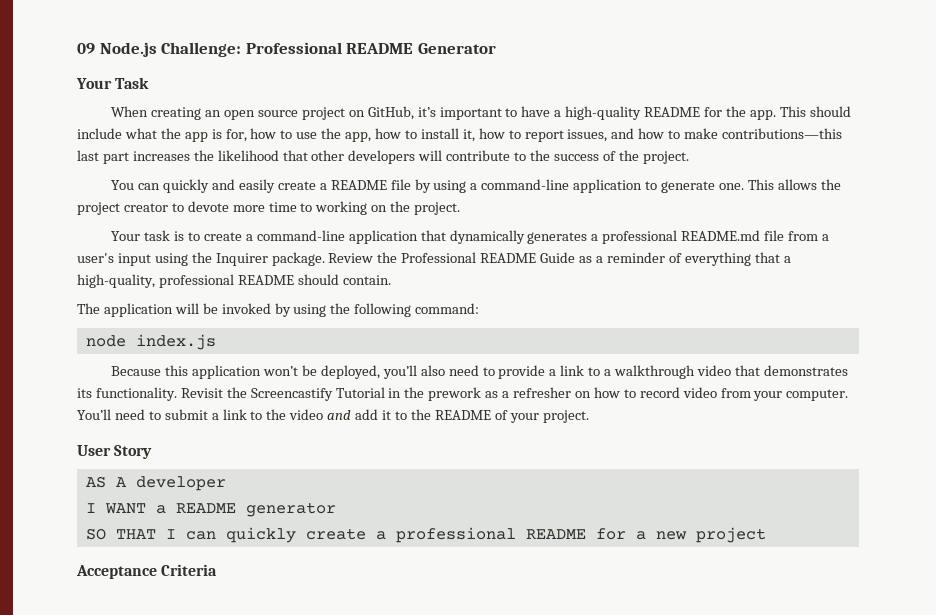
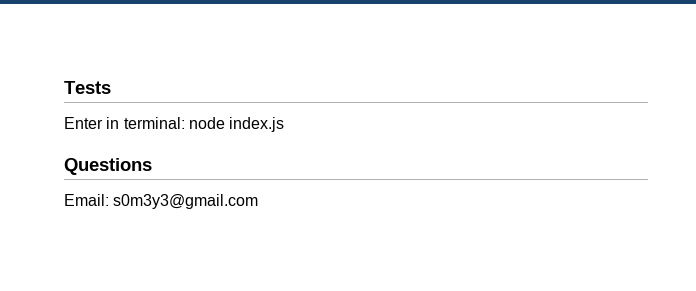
- 09 Node.js Challenge: Professional README Generator
- Your Task
- When creating an open source project on GitHub, it’s important to have a high-quality README for the app. This should include what the app is for, how to use the app, how to install it, how to report issues, and how to make contributions—this last part increases the likelihood that other developers will contribute to the success of the project.
- You can quickly and easily create a README file by using a command-line application to generate one. This allows the project creator to devote more time to working on the project.
- Your task is to create a command-line application that dynamically generates a professional README.md file from a user's input using the Inquirer package. Review the Professional README Guide as a reminder of everything that a high-quality, professional README should contain.
- The application will be invoked by using the following command:
- node index.js
- Because this application won’t be deployed, you’ll also need to provide a link to a walkthrough video that demonstrates its functionality. Revisit the Screencastify Tutorial in the prework as a refresher on how to record video from your computer. You’ll need to submit a link to the video and add it to the README of your project.
- User Story
- AS A developer
- I WANT a README generator
- SO THAT I can quickly create a professional README for a new project
- Acceptance Criteria
+ Tests
+ Enter in terminal: node index.js
+ Questions
+ Email: s0m3y3@gmail.com

